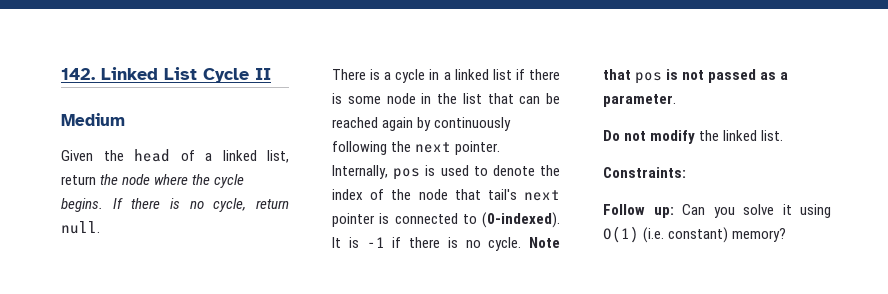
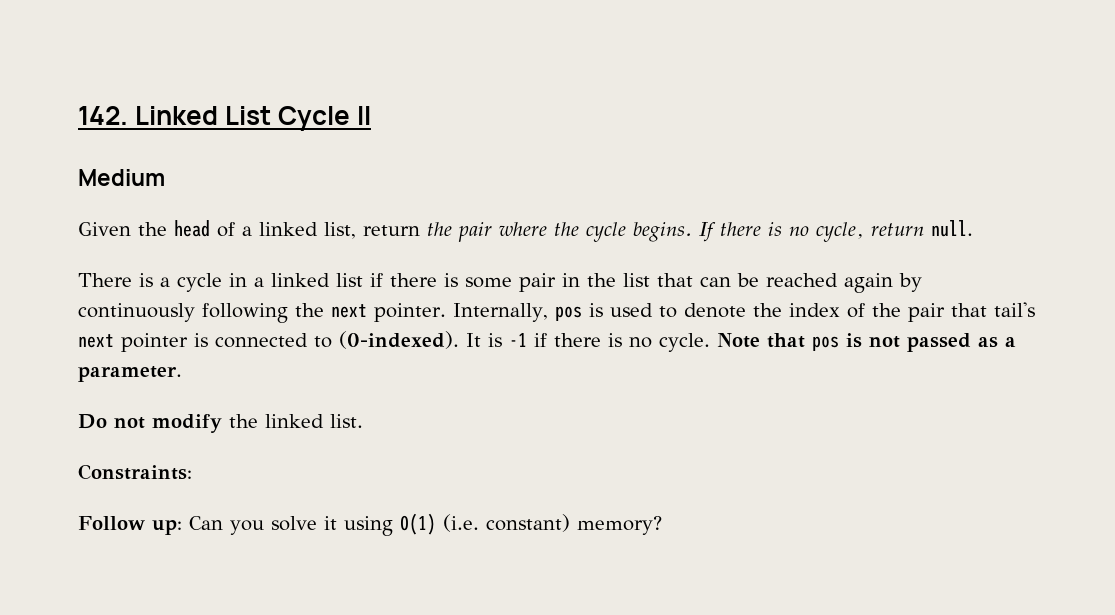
- Given the head of a linked list, return the node where the cycle begins.
+ Given the head of a linked list, return the pair where the cycle begins.
- There is a cycle in a linked list if there is some node in the list that can be reached again by continuously following the next pointer.
+ There is a cycle in a linked list if there is some pair in the list that can be reached again by continuously following the next pointer.
- Internally, pos is used to denote the index of the node that tail's next pointer is connected to (0-indexed).
+ Internally, pos is used to denote the index of the pair that tail's next pointer is connected to (0-indexed).

